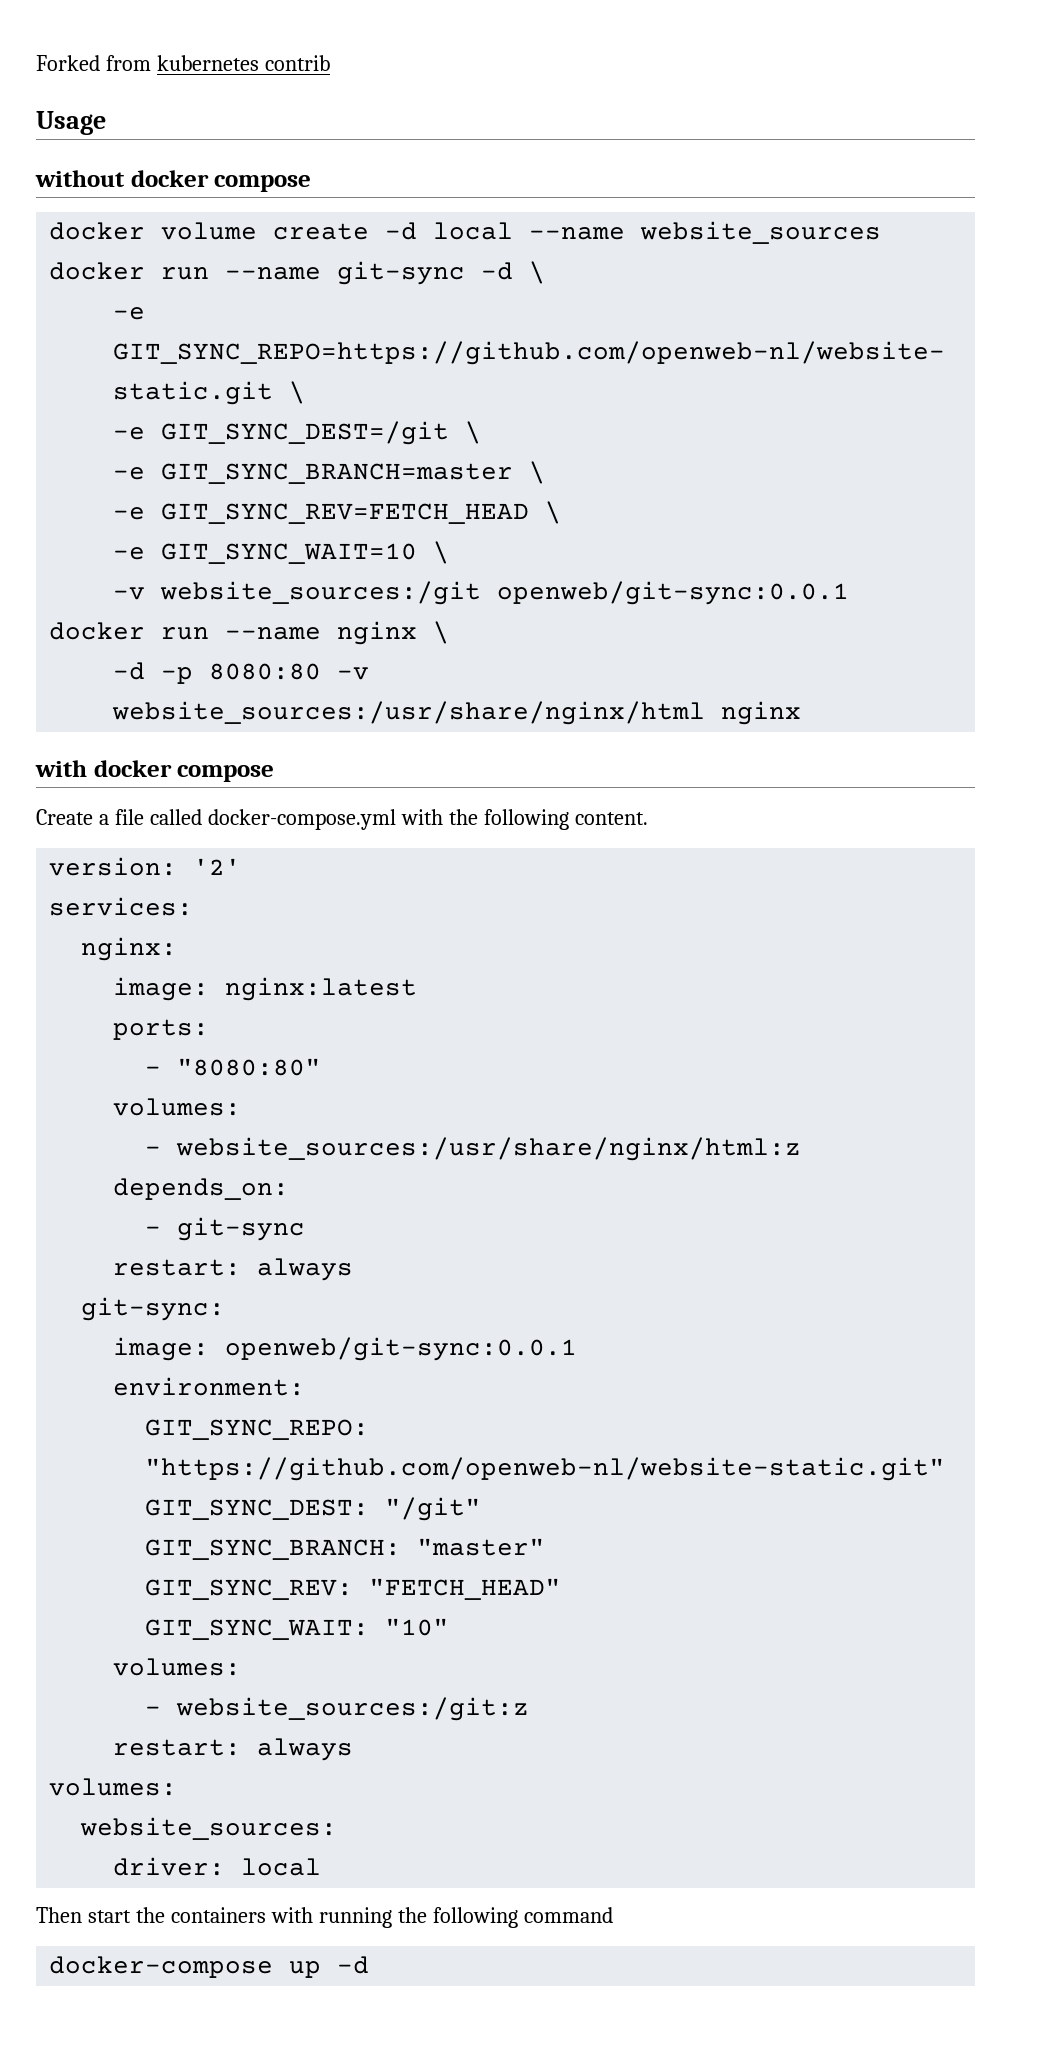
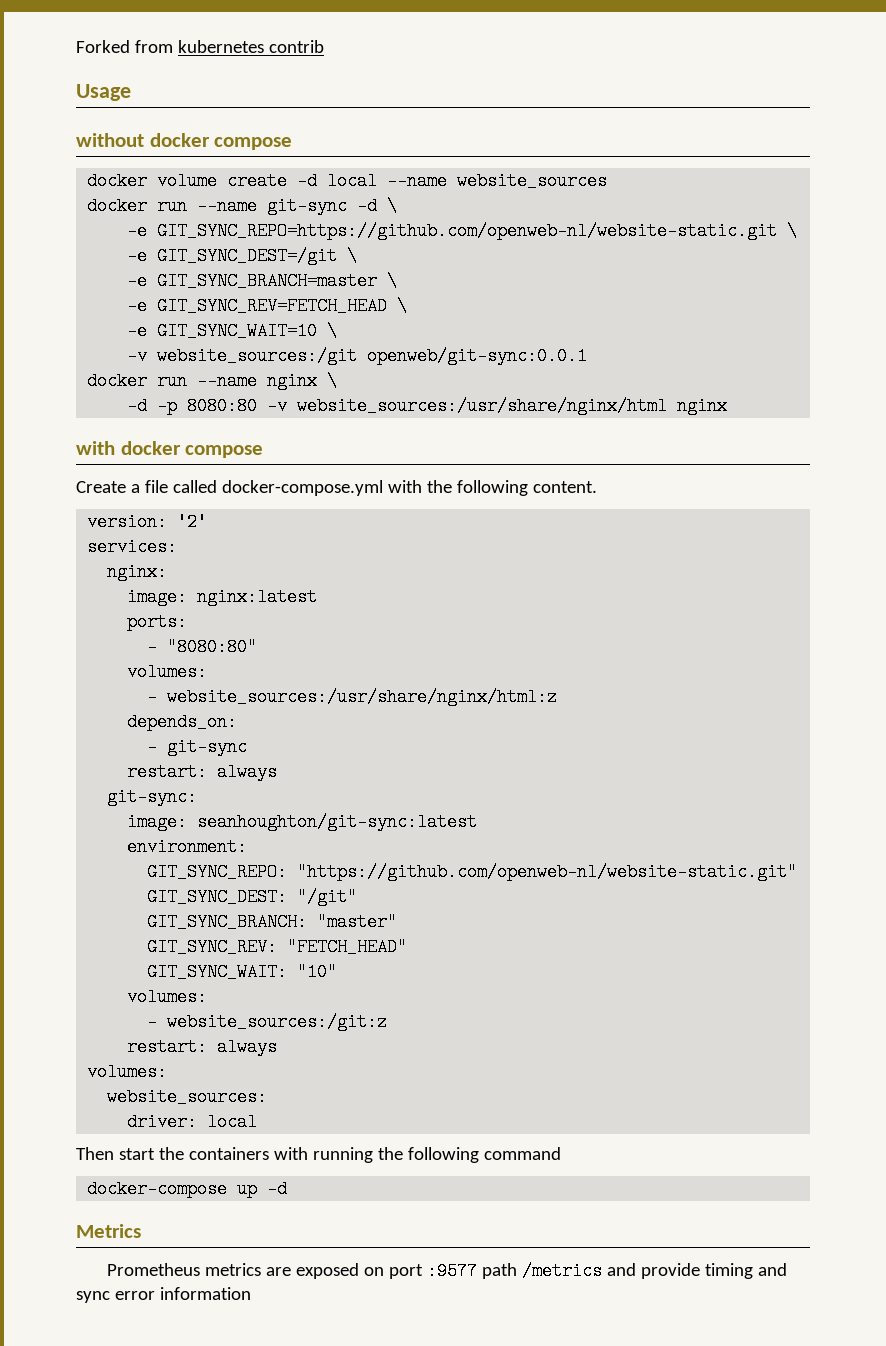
- image: openweb/git-sync:0.0.1
+ image: seanhoughton/git-sync:latest
+ Metrics
+ Prometheus metrics are exposed on port :9577 path /metrics and provide timing and sync error information

